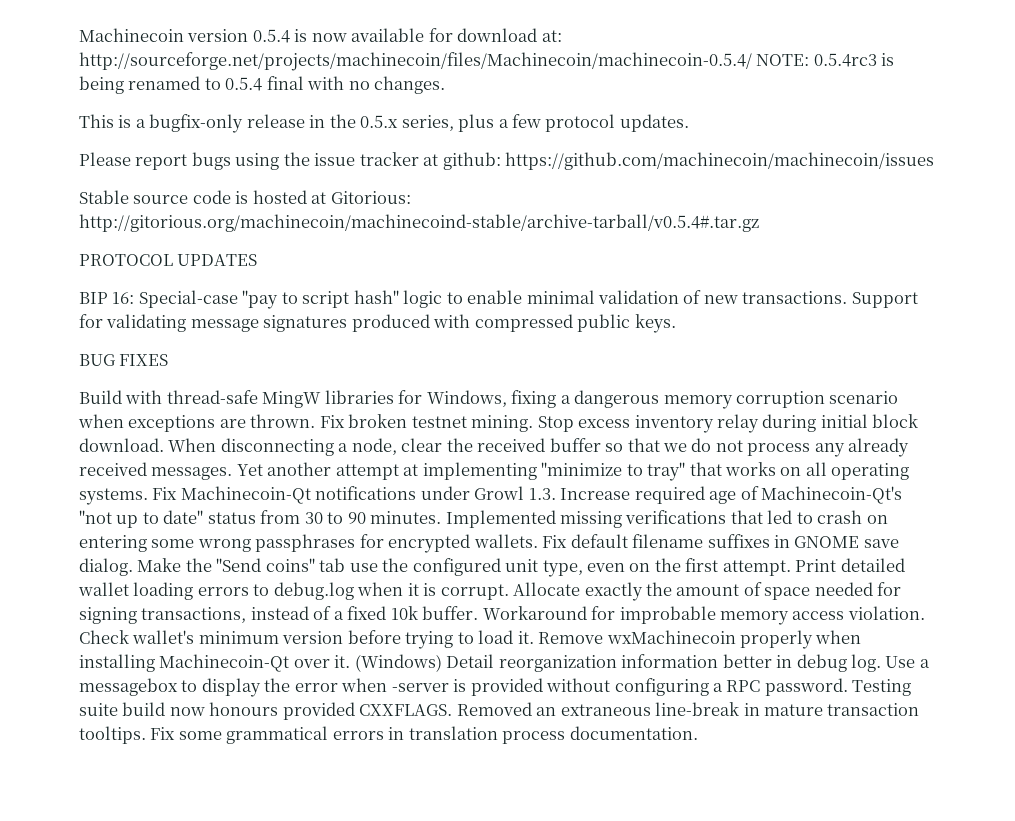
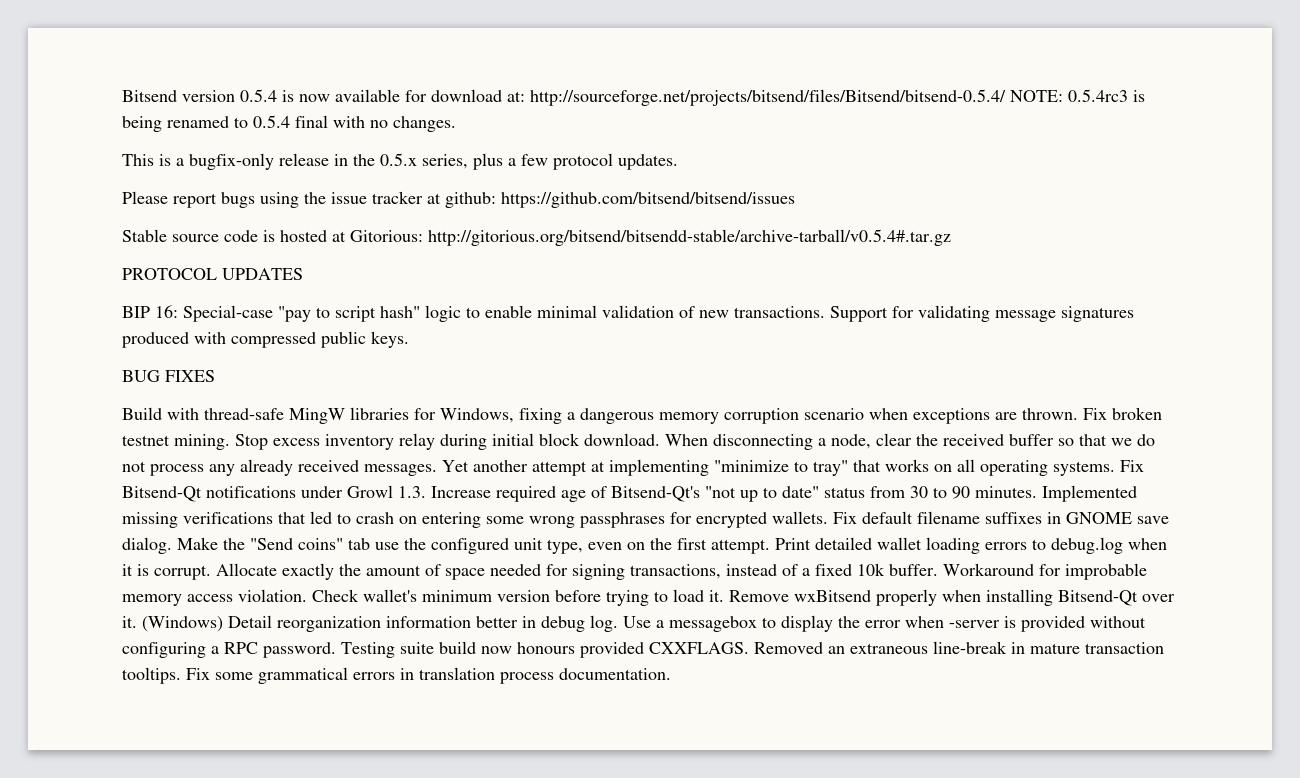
- Machinecoin version 0.5.4 is now available for download at: http://sourceforge.net/projects/machinecoin/files/Machinecoin/machinecoin-0.5.4/ NOTE: 0.5.4rc3 is being renamed to 0.5.4 final with no changes.
+ Bitsend version 0.5.4 is now available for download at: http://sourceforge.net/projects/bitsend/files/Bitsend/bitsend-0.5.4/ NOTE: 0.5.4rc3 is being renamed to 0.5.4 final with no changes.
- Please report bugs using the issue tracker at github: https://github.com/machinecoin/machinecoin/issues
+ Please report bugs using the issue tracker at github: https://github.com/bitsend/bitsend/issues
- Stable source code is hosted at Gitorious: http://gitorious.org/machinecoin/machinecoind-stable/archive-tarball/v0.5.4#.tar.gz
+ Stable source code is hosted at Gitorious: http://gitorious.org/bitsend/bitsendd-stable/archive-tarball/v0.5.4#.tar.gz
- Fix Machinecoin-Qt notifications under Growl 1.3. Increase required age of Machinecoin-Qt's "not up to date" status from 30 to 90 minutes.
+ Fix Bitsend-Qt notifications under Growl 1.3. Increase required age of Bitsend-Qt's "not up to date" status from 30 to 90 minutes.
- Remove wxMachinecoin properly when installing Machinecoin-Qt over it.
+ Remove wxBitsend properly when installing Bitsend-Qt over it.

